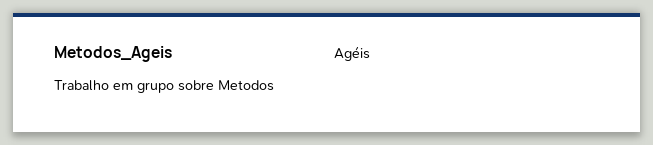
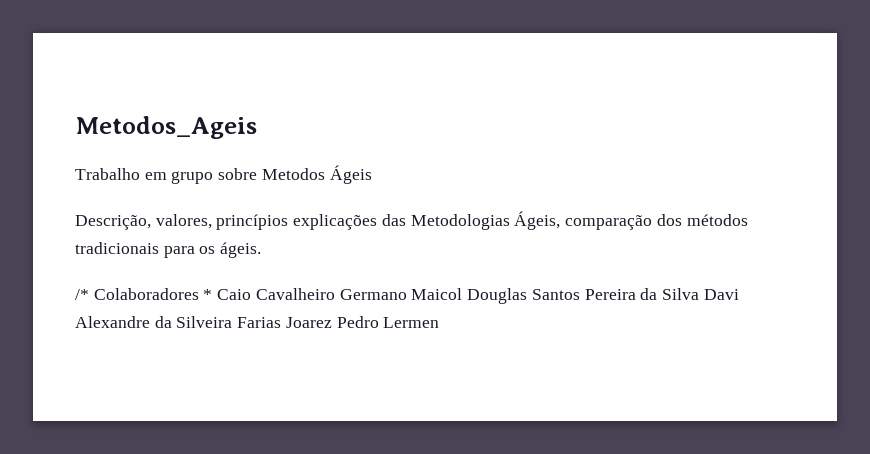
- Trabalho em grupo sobre Metodos Agéis
+ Trabalho em grupo sobre Metodos Ágeis
+ Descrição, valores, princípios explicações das Metodologias Ágeis, comparação dos métodos tradicionais para os ágeis.
+ /* Colaboradores * Caio Cavalheiro Germano Maicol Douglas Santos Pereira da Silva Davi Alexandre da Silveira Farias Joarez Pedro Lermen

